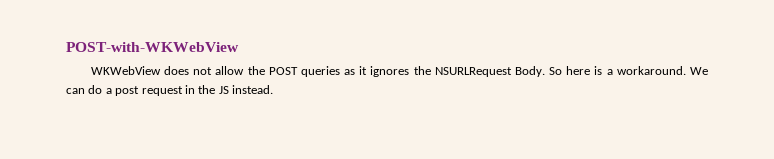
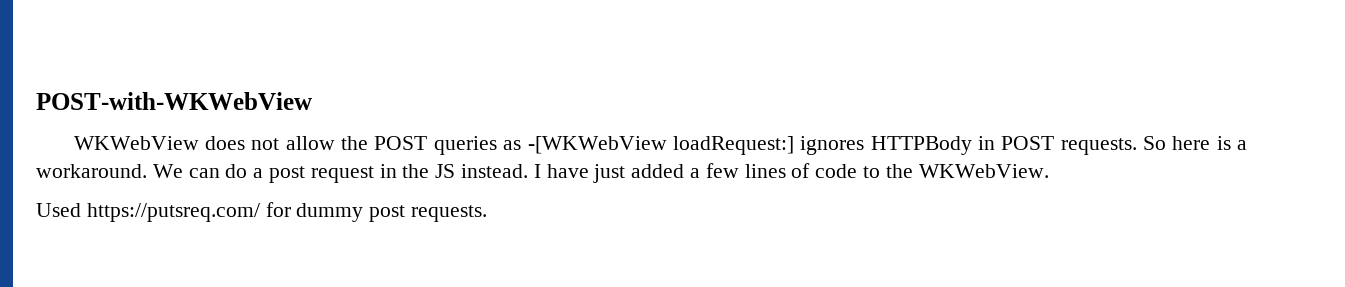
- WKWebView does not allow the POST queries as it ignores the NSURLRequest Body.
+ WKWebView does not allow the POST queries as -[WKWebView loadRequest:] ignores HTTPBody in POST requests.
+ I have just added a few lines of code to the WKWebView.
+ Used https://putsreq.com/ for dummy post requests.

